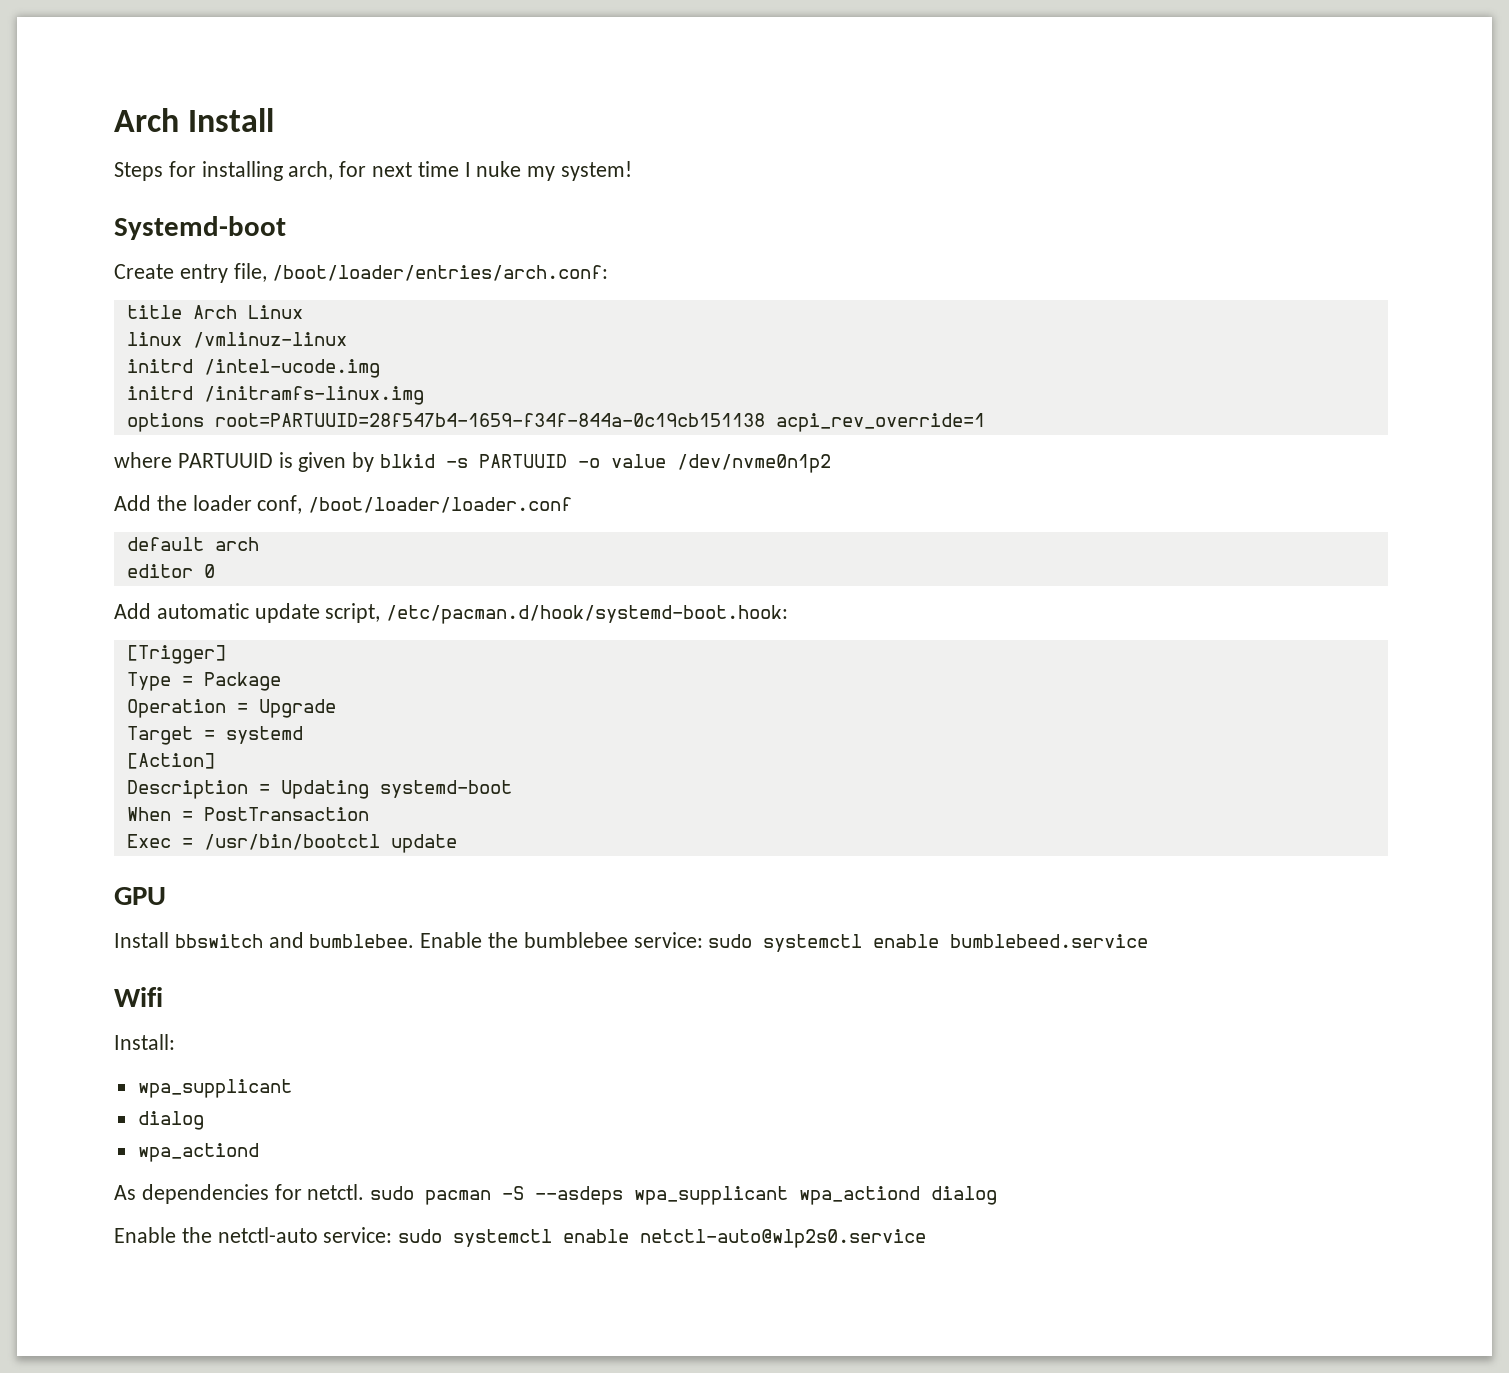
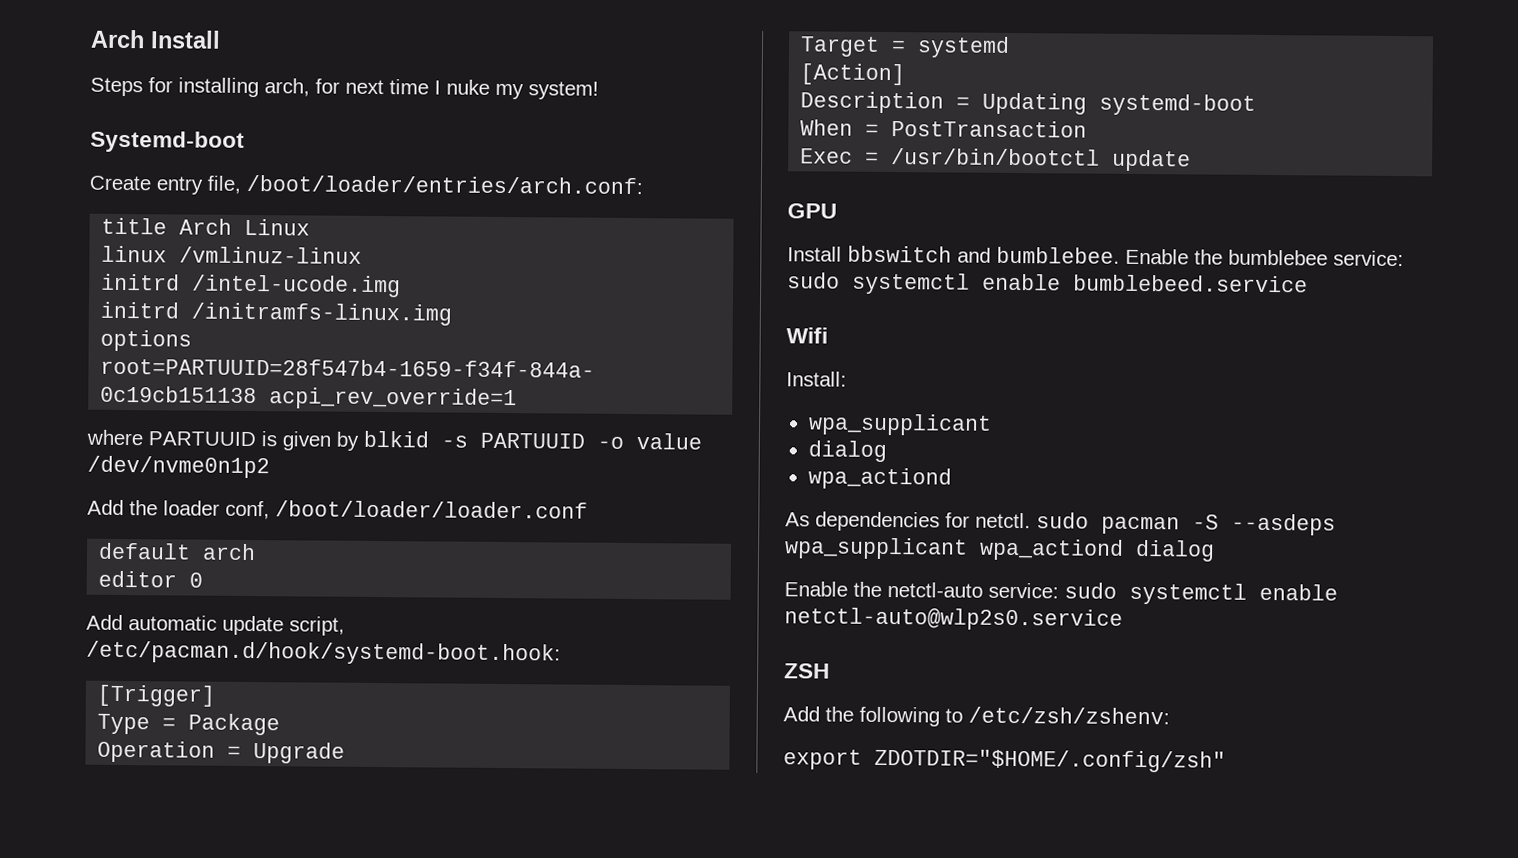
+ ZSH
+ Add the following to /etc/zsh/zshenv:
+ export ZDOTDIR="$HOME/.config/zsh"

